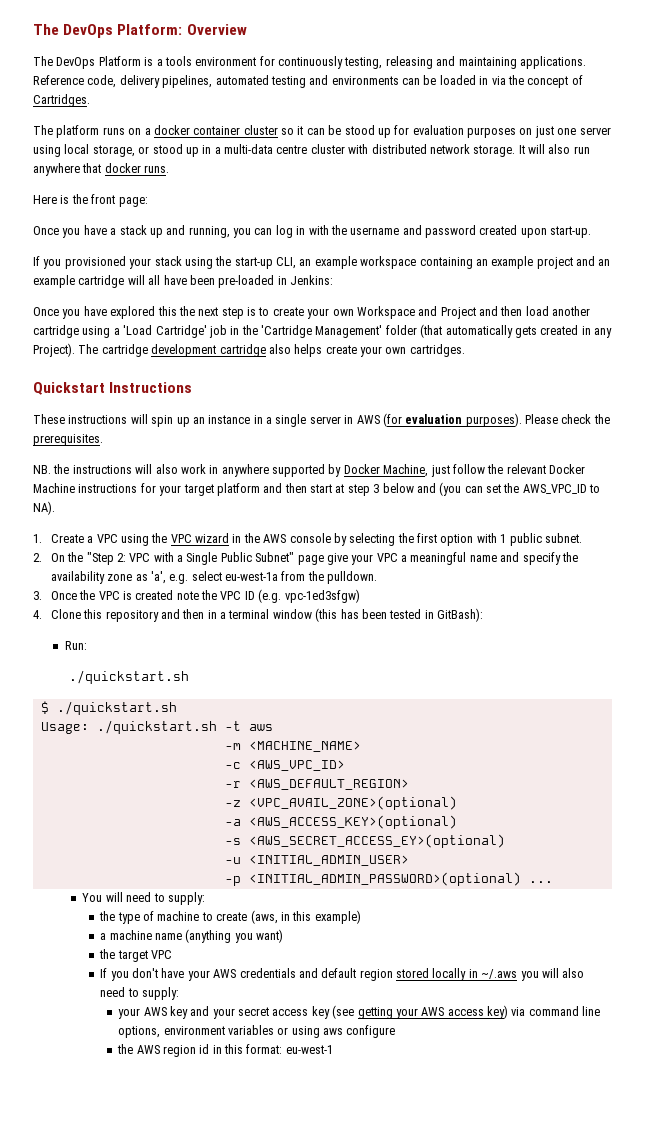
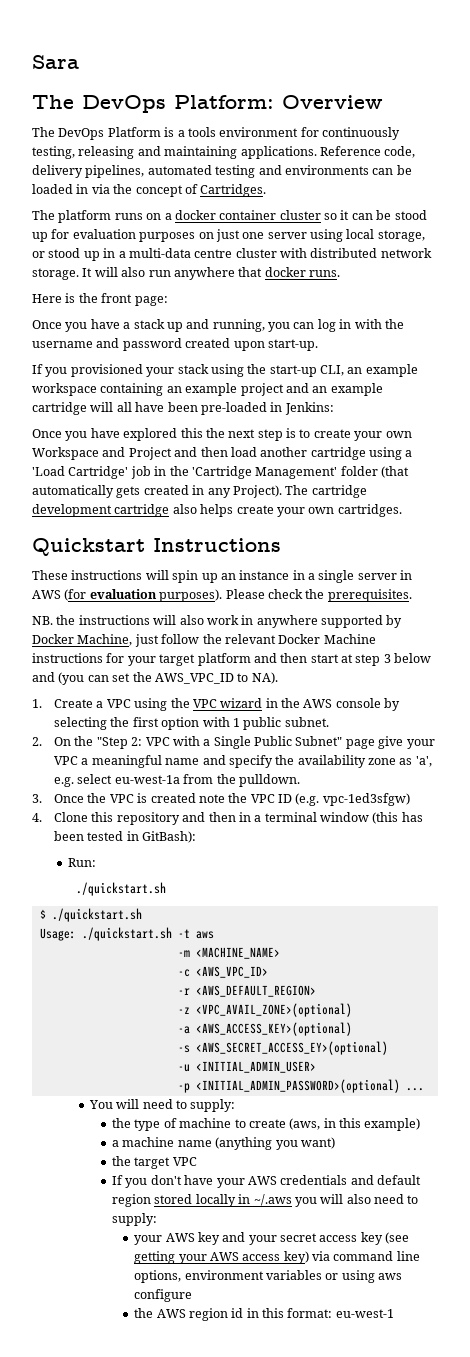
+ Sara

